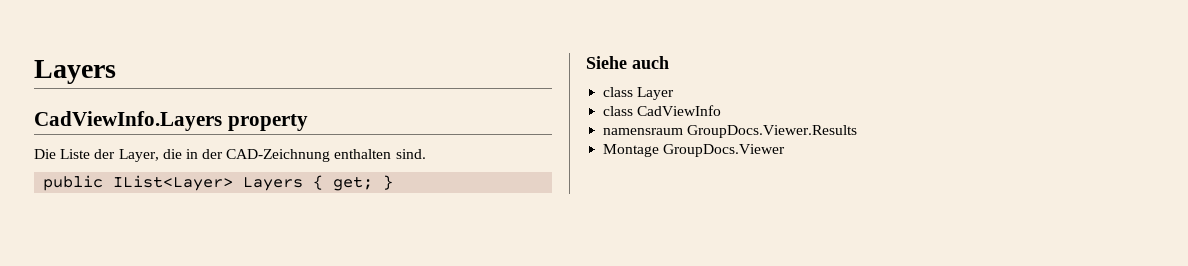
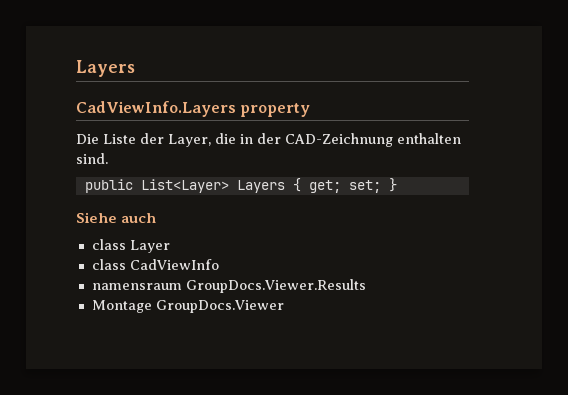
- public IList<Layer> Layers { get; }
+ public List<Layer> Layers { get; set; }

